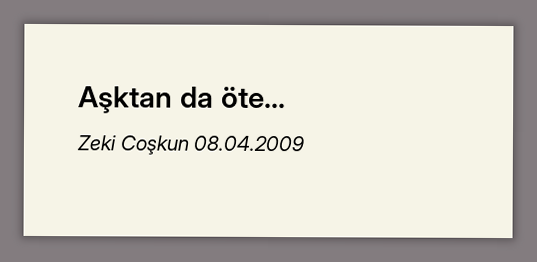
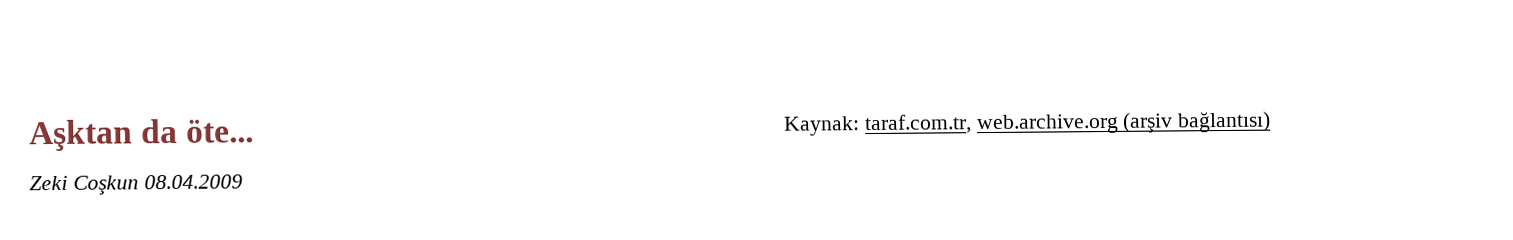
+ Kaynak: taraf.com.tr, web.archive.org (arşiv bağlantısı)

